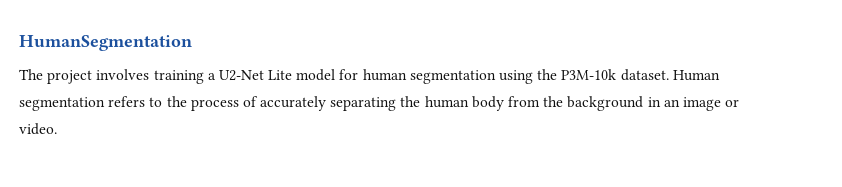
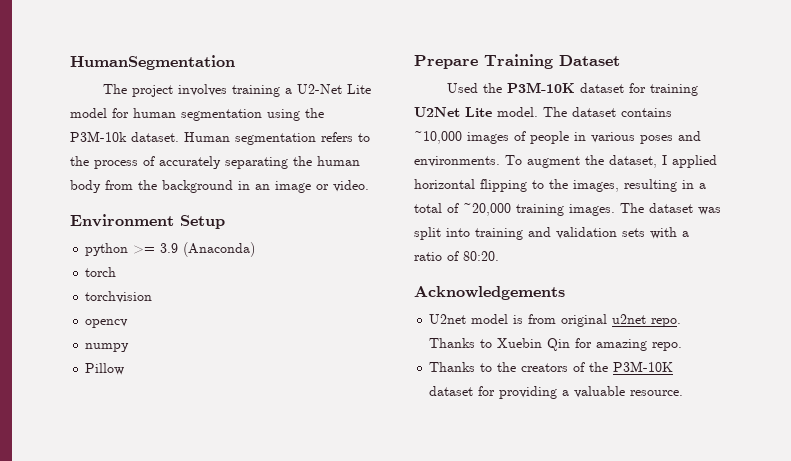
+ Environment Setup
+ python >= 3.9 (Anaconda)
+ torch
+ torchvision
+ opencv
+ numpy
+ Pillow
+ Prepare Training Dataset
+ Used the P3M-10K dataset for training U2Net Lite model. The dataset contains ~10,000 images of people in various poses and environments. To augment the dataset, I applied horizontal flipping to the images, resulting in a total of ~20,000 training images. The dataset was split into training and validation sets with a ratio of 80:20.
+ Acknowledgements
+ U2net model is from original u2net repo. Thanks to Xuebin Qin for amazing repo.
+ Thanks to the creators of the P3M-10K dataset for providing a valuable resource.

